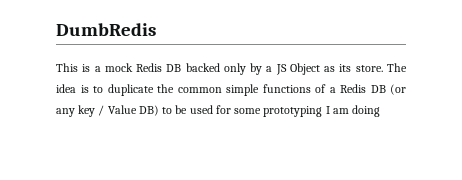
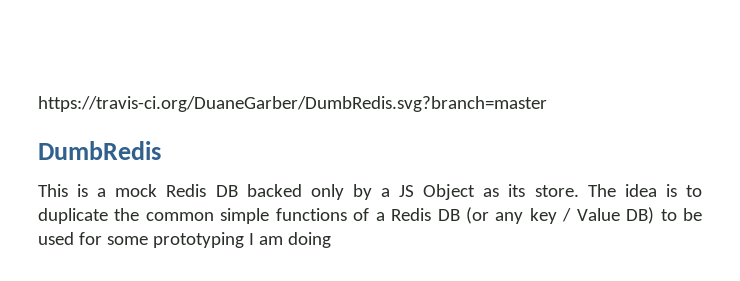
+ https://travis-ci.org/DuaneGarber/DumbRedis.svg?branch=master

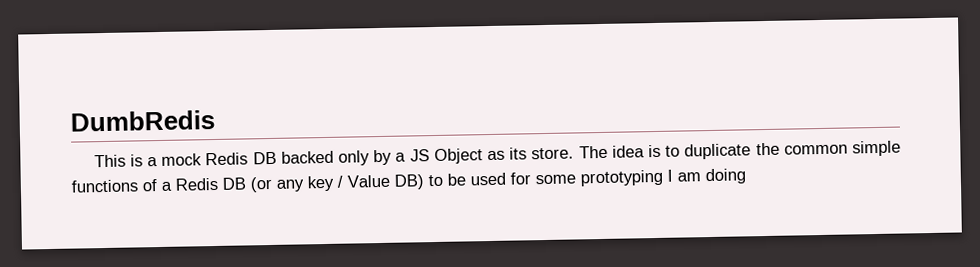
- https://travis-ci.org/DuaneGarber/DumbRedis.svg?branch=master

